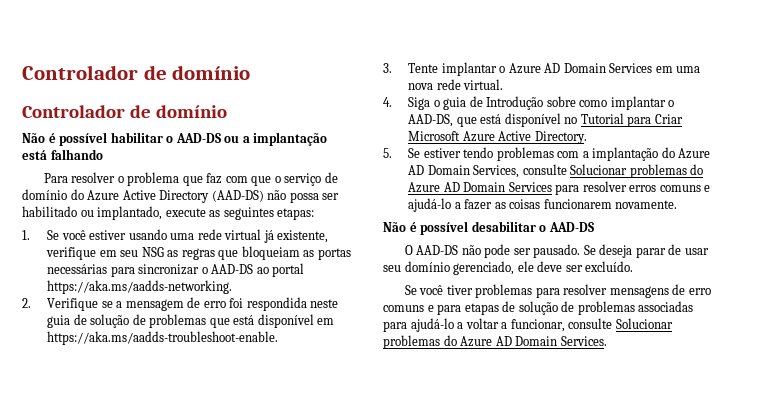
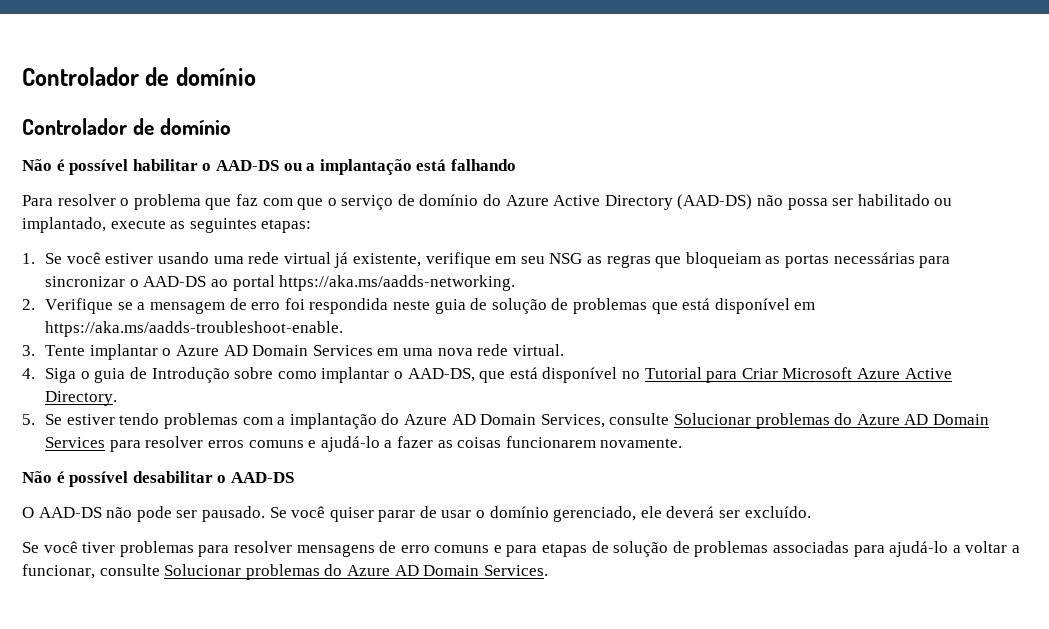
- Se deseja parar de usar seu domínio gerenciado, ele deve ser excluído.
+ Se você quiser parar de usar o domínio gerenciado, ele deverá ser excluído.

